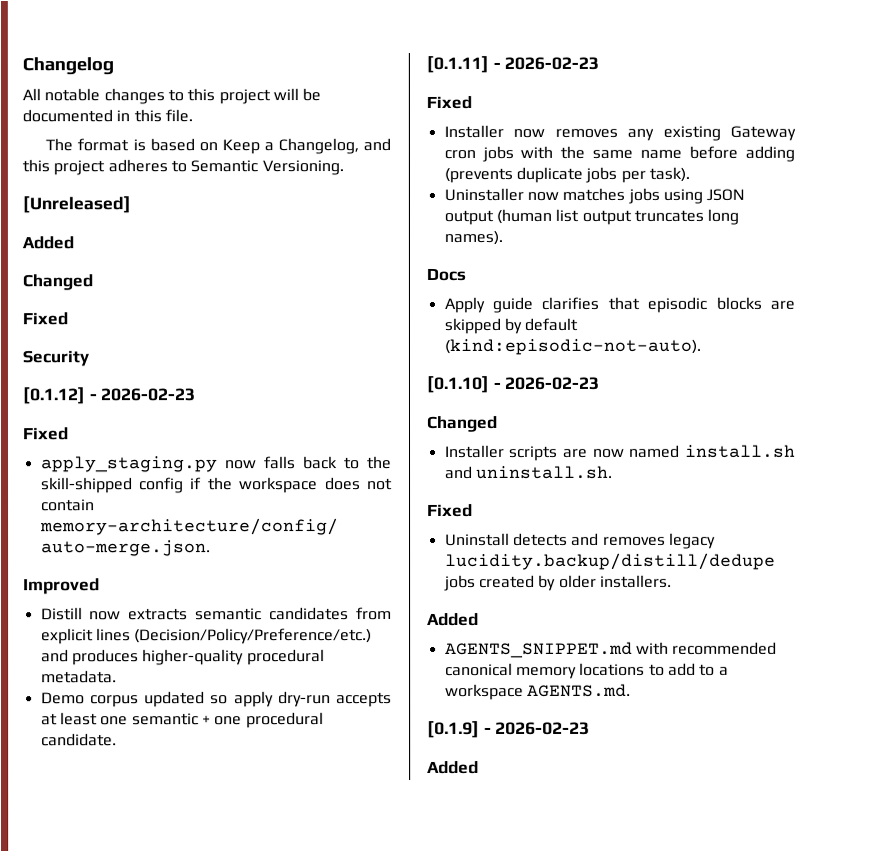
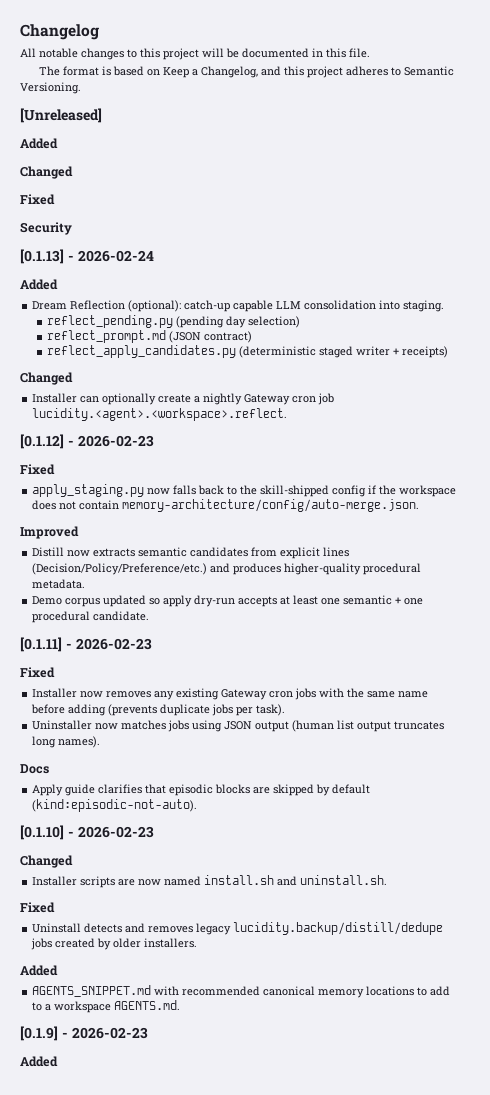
+ [0.1.13] - 2026-02-24
+ Added
+ Dream Reflection (optional): catch-up capable LLM consolidation into staging.
+ reflect_pending.py (pending day selection)
+ reflect_prompt.md (JSON contract)
+ reflect_apply_candidates.py (deterministic staged writer + receipts)
+ Changed
+ Installer can optionally create a nightly Gateway cron job lucidity.<agent>.<workspace>.reflect.

